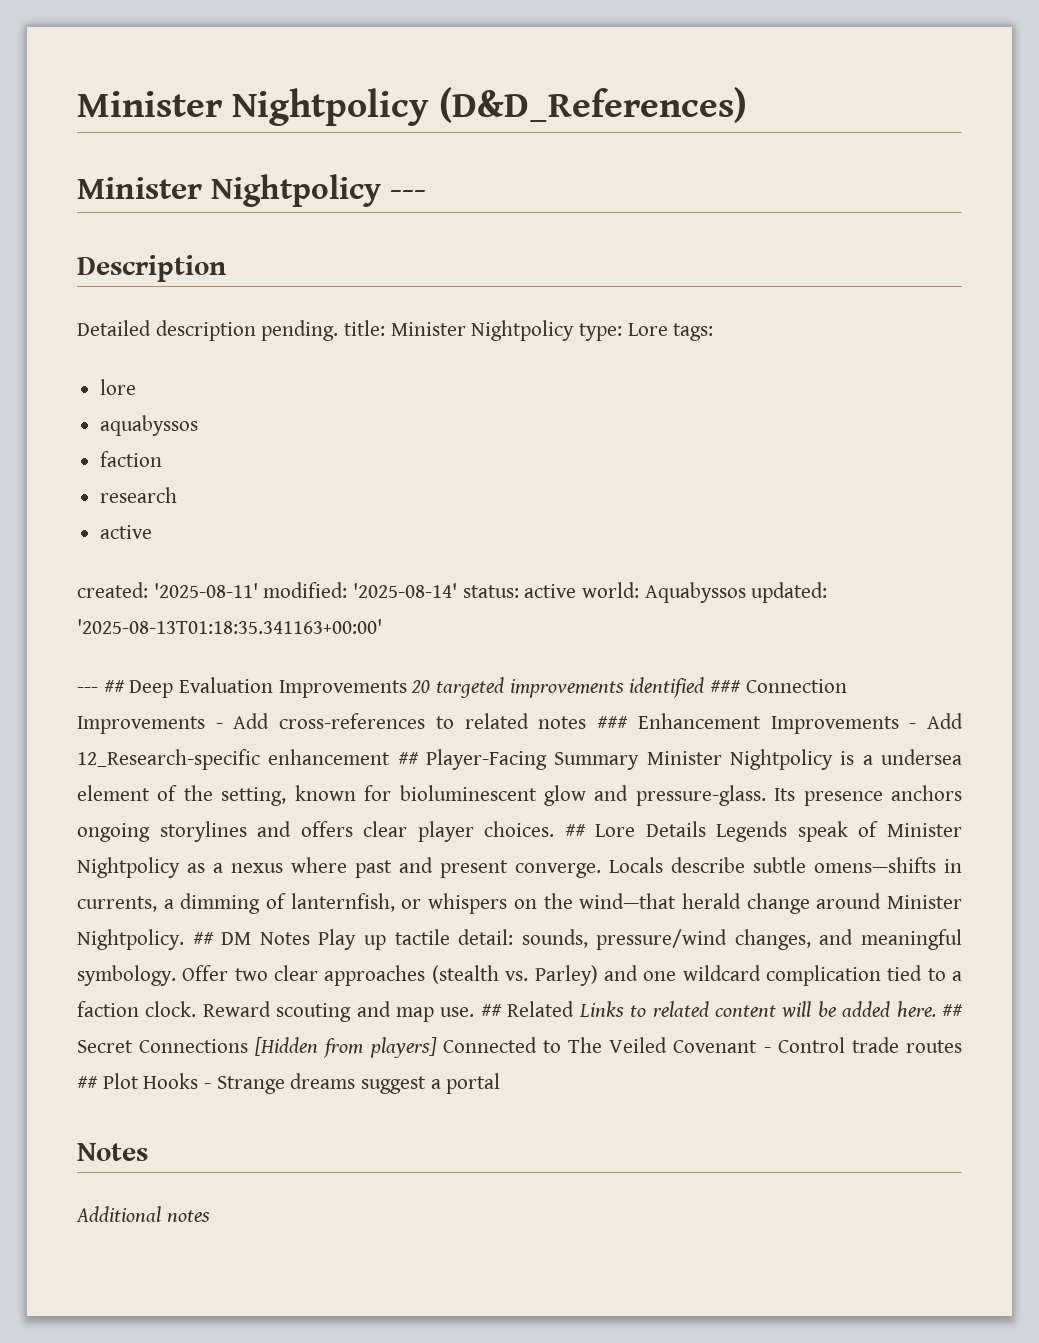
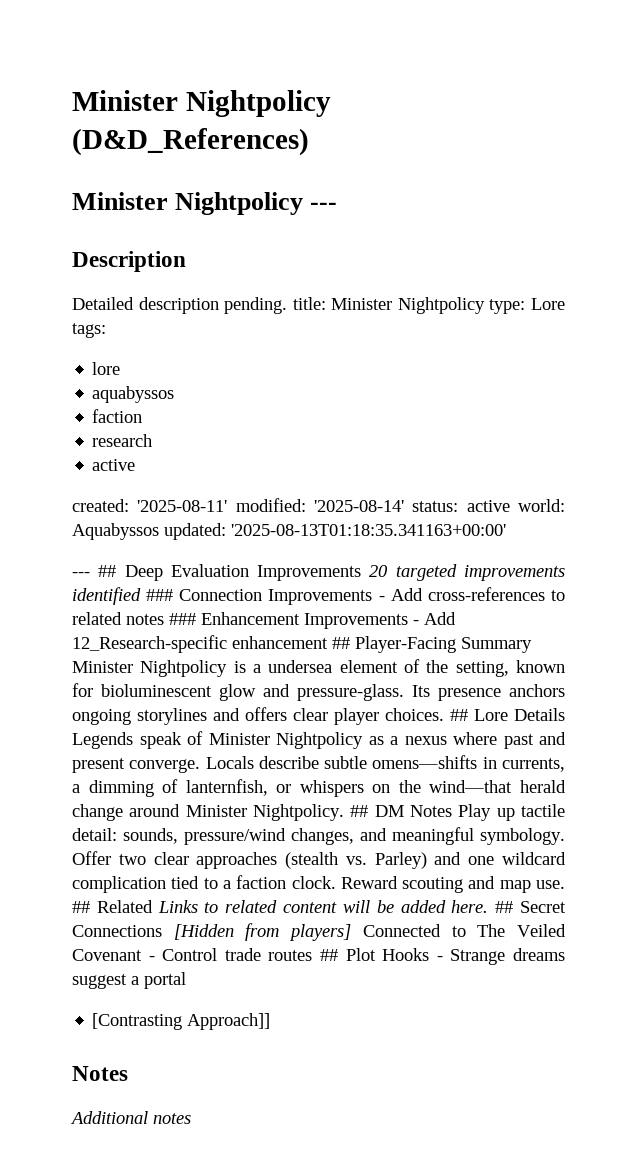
+ [Contrasting Approach]]

